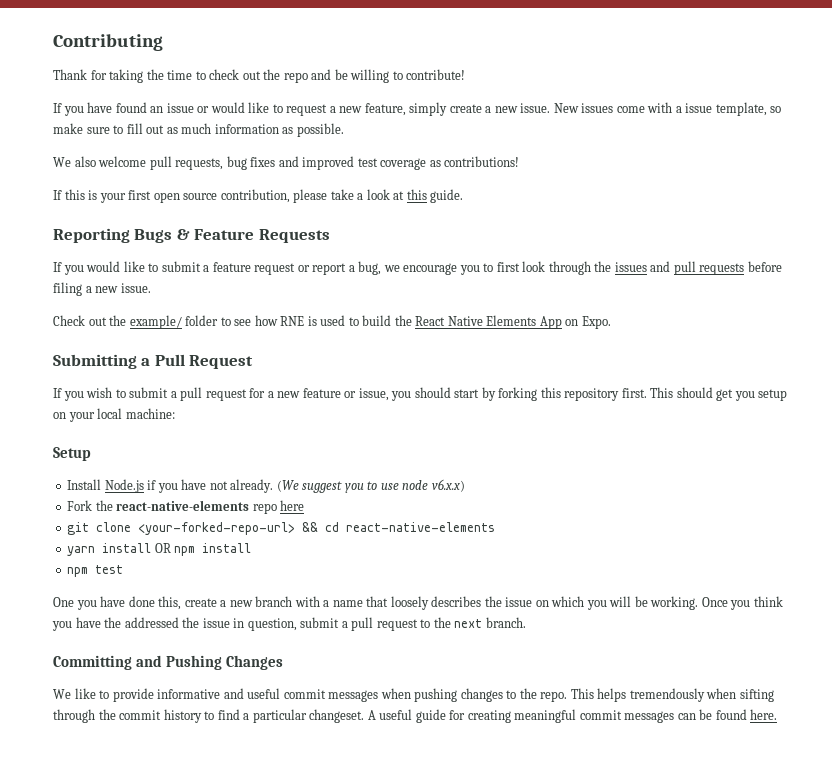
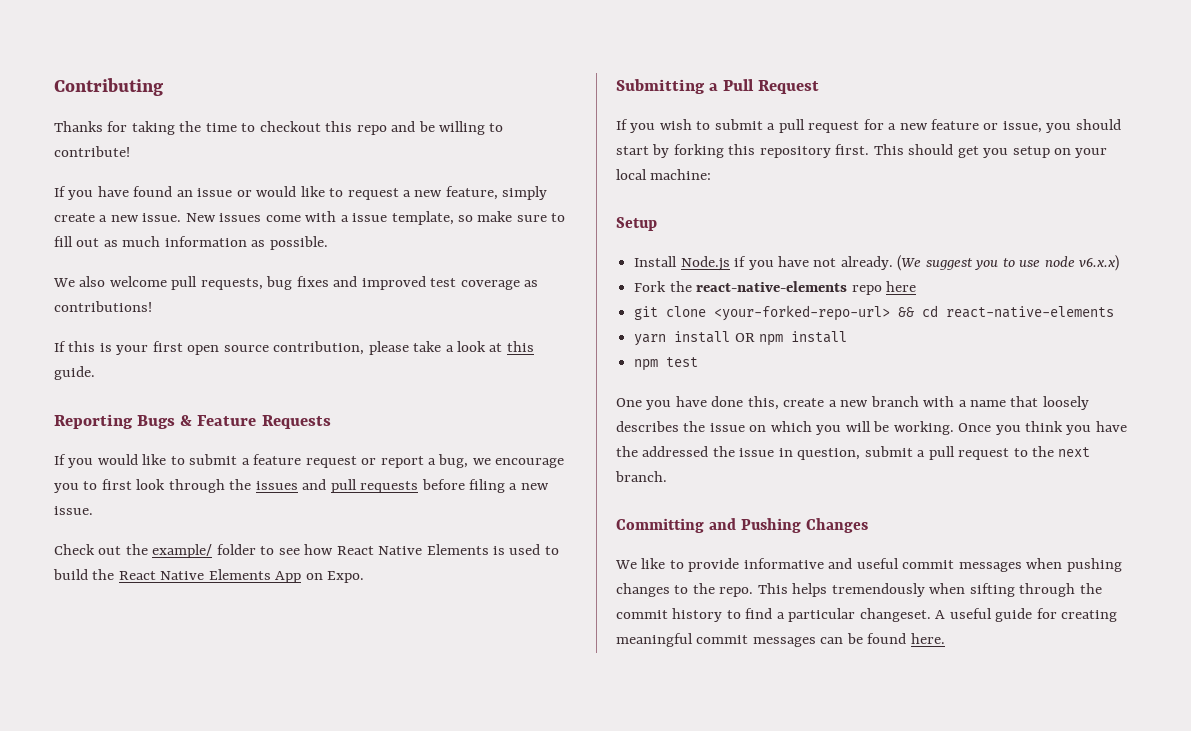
- Thank for taking the time to check out the repo and be willing to contribute!
+ Thanks for taking the time to checkout this repo and be willing to contribute!
- Check out the example/ folder to see how RNE is used to build the React Native Elements App on Expo.
+ Check out the example/ folder to see how React Native Elements is used to build the React Native Elements App on Expo.

